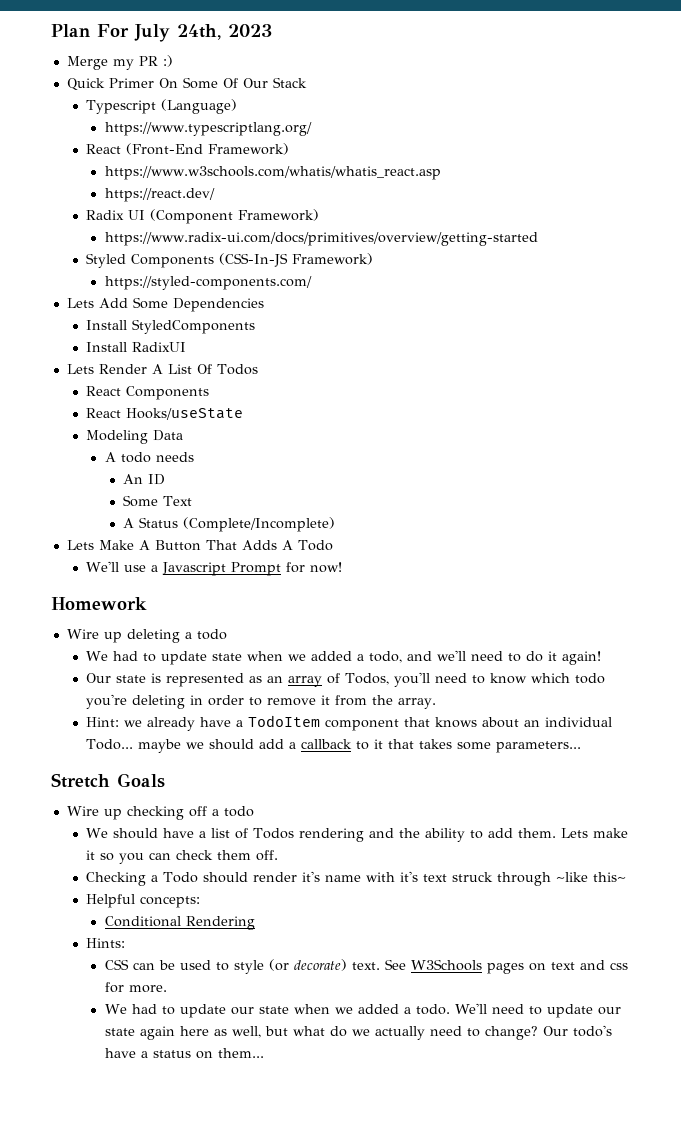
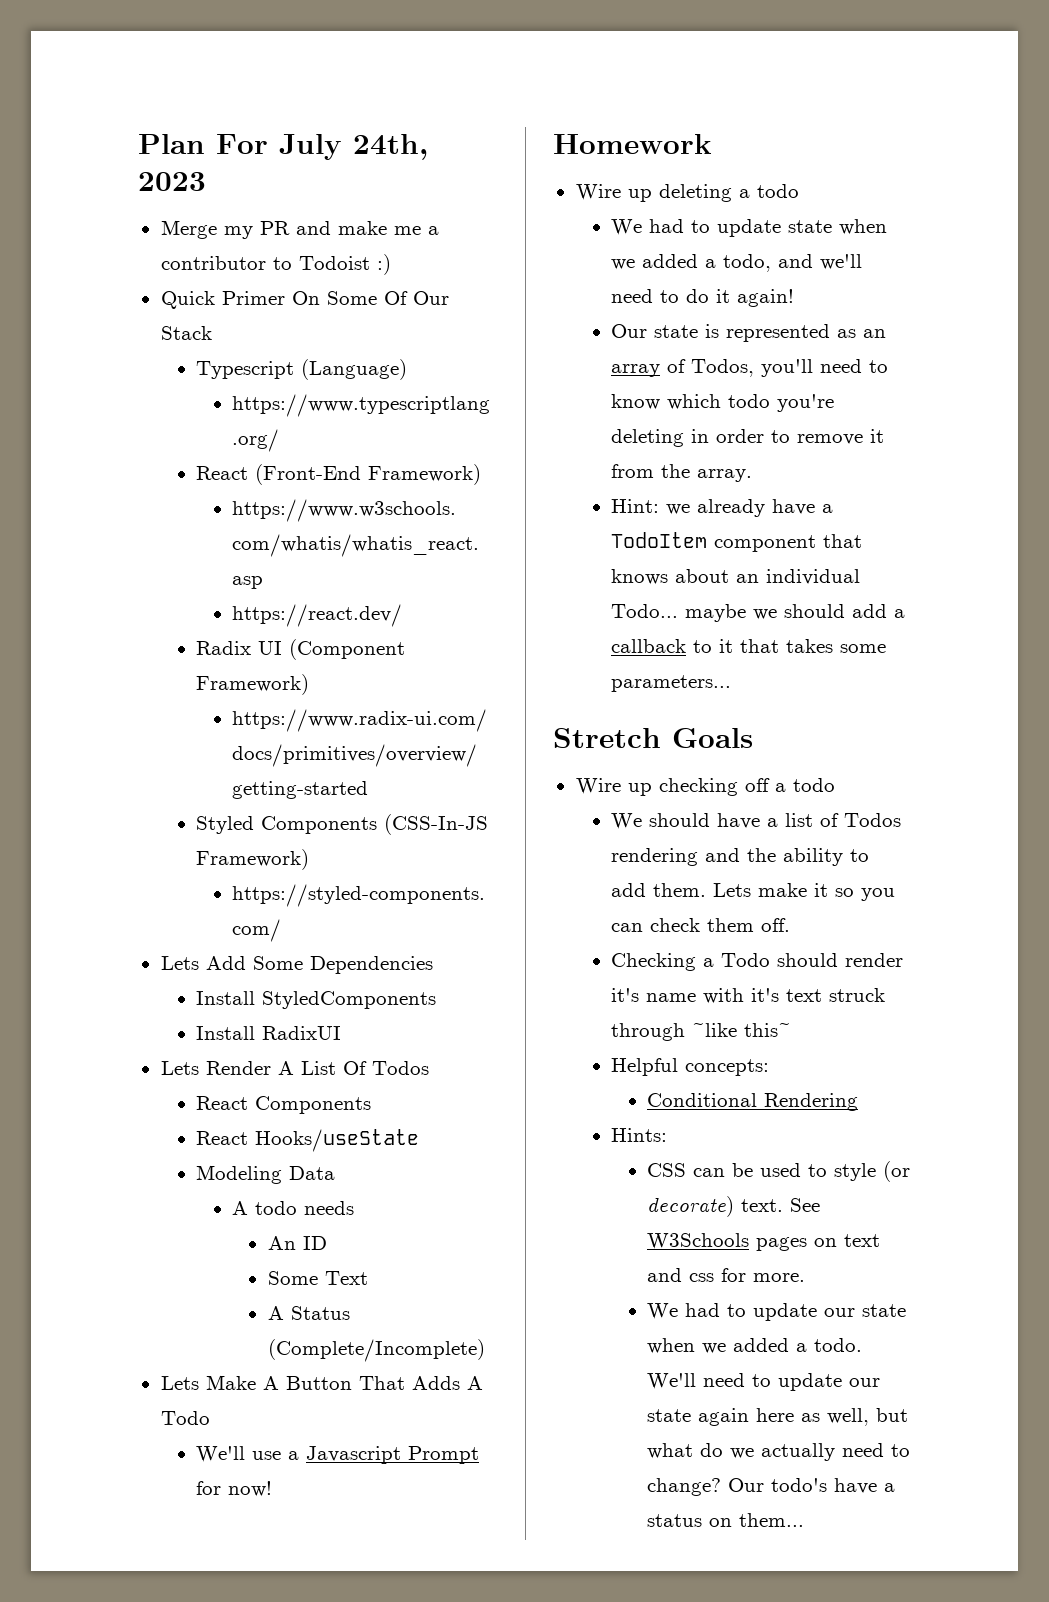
- Merge my PR :)
+ Merge my PR and make me a contributor to Todoist :)

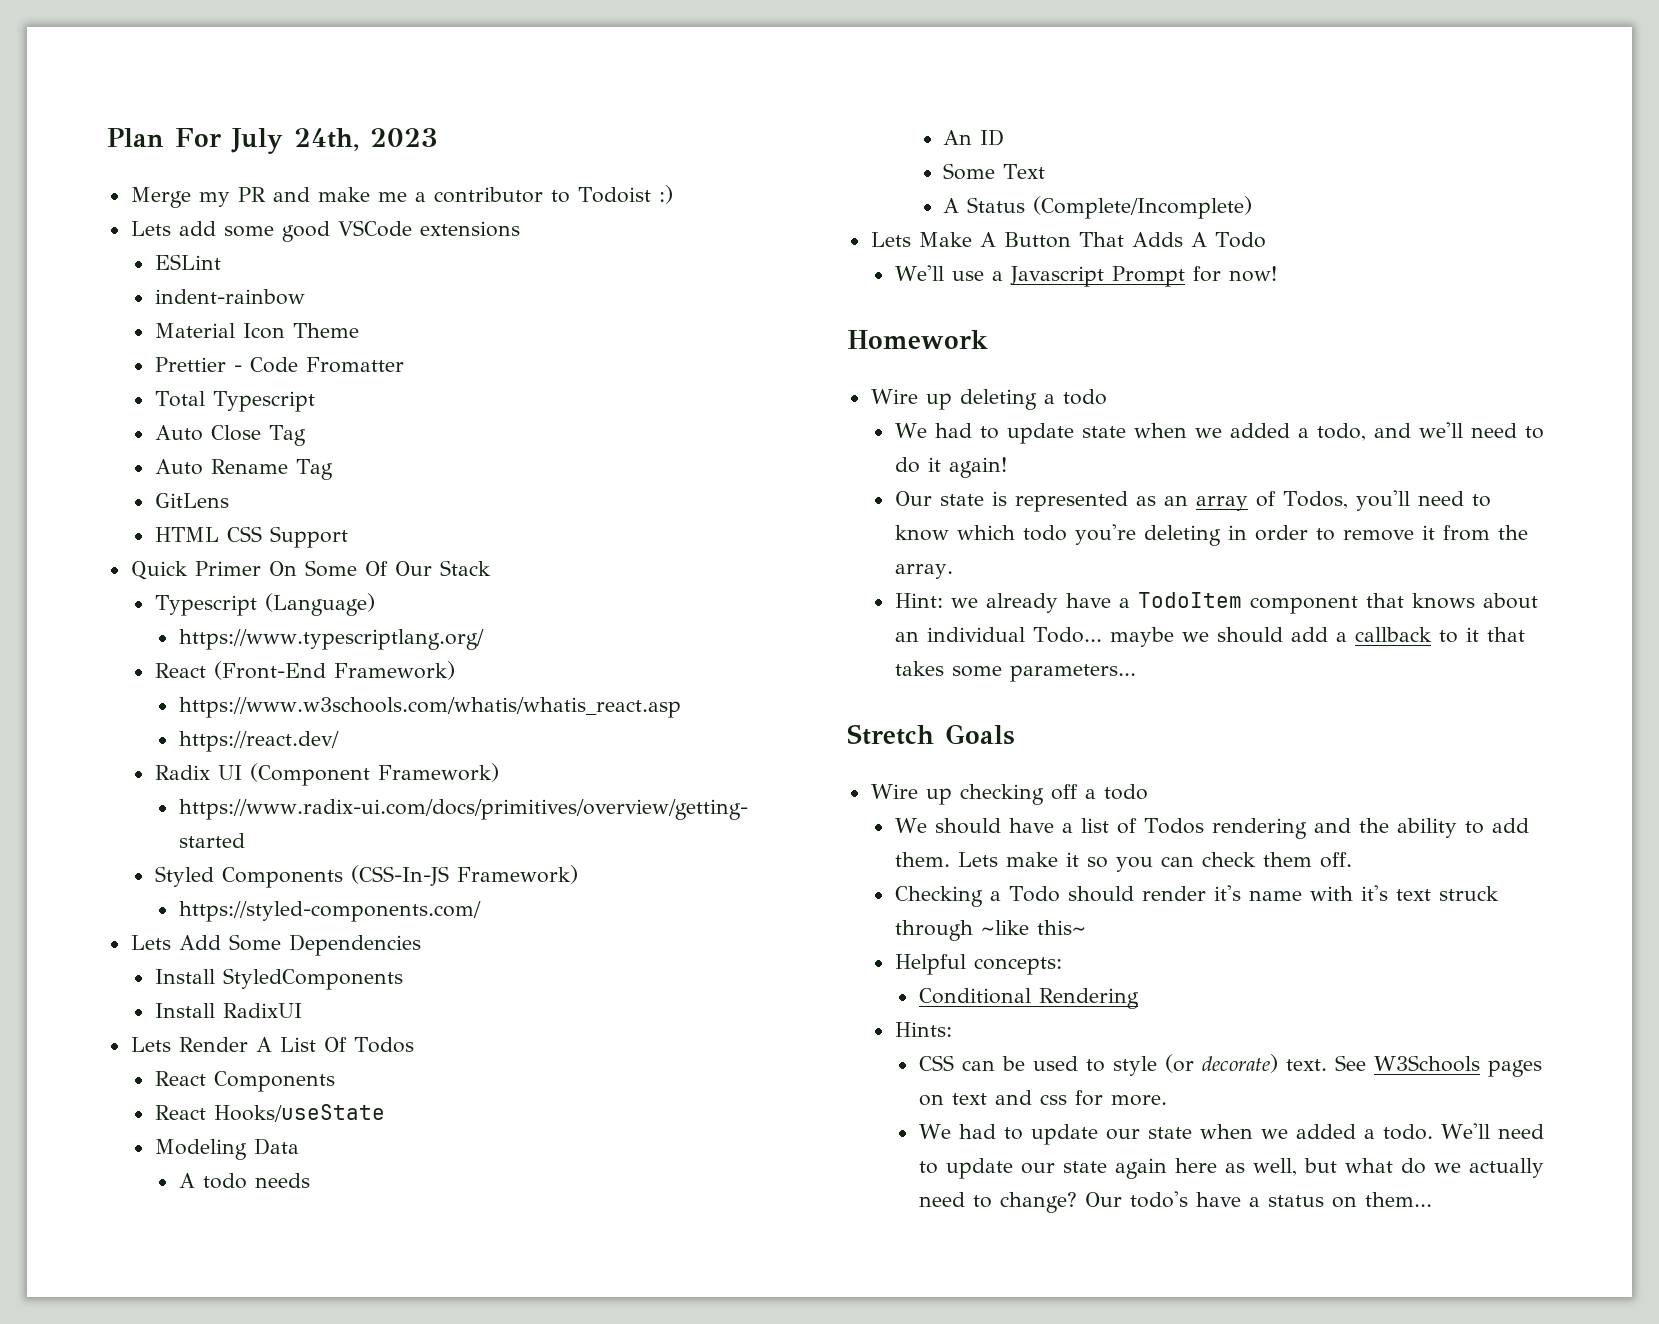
+ Lets add some good VSCode extensions
+ ESLint
+ indent-rainbow
+ Material Icon Theme
+ Prettier - Code Fromatter
+ Total Typescript
+ Auto Close Tag
+ Auto Rename Tag
+ GitLens
+ HTML CSS Support

